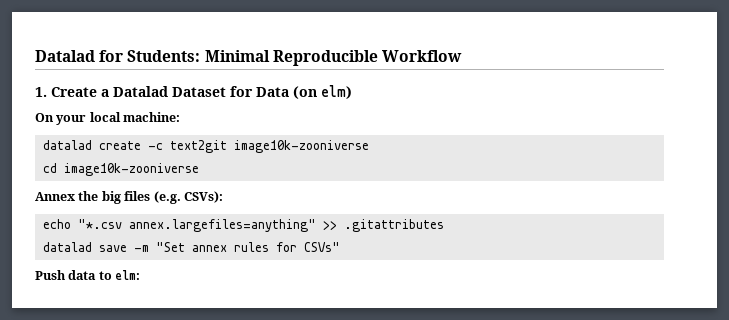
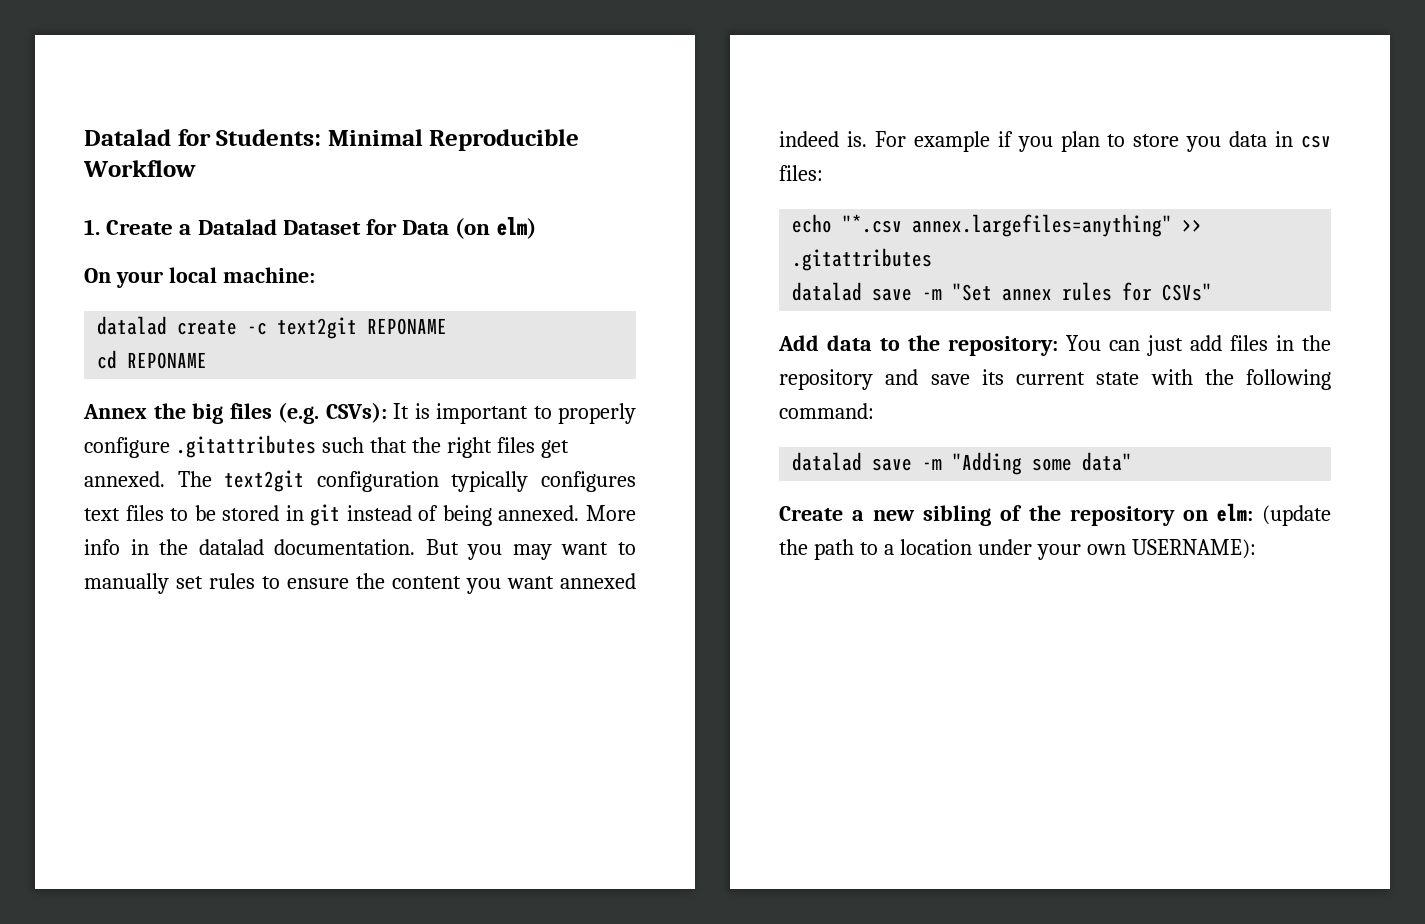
- datalad create -c text2git image10k-zooniverse
+ datalad create -c text2git REPONAME
- cd image10k-zooniverse
+ cd REPONAME
- Annex the big files (e.g. CSVs):
+ Annex the big files (e.g. CSVs): It is important to properly configure .gitattributes such that the right files get annexed. The text2git configuration typically configures text files to be stored in git instead of being annexed. More info in the datalad documentation. But you may want to manually set rules to ensure the content you want annexed indeed is. For example if you plan to store you data in csv files:
- Push data to elm:
+ Add data to the repository: You can just add files in the repository and save its current state with the following command:
+ datalad save -m "Adding some data"
+ Create a new sibling of the repository on elm: (update the path to a location under your own USERNAME):

